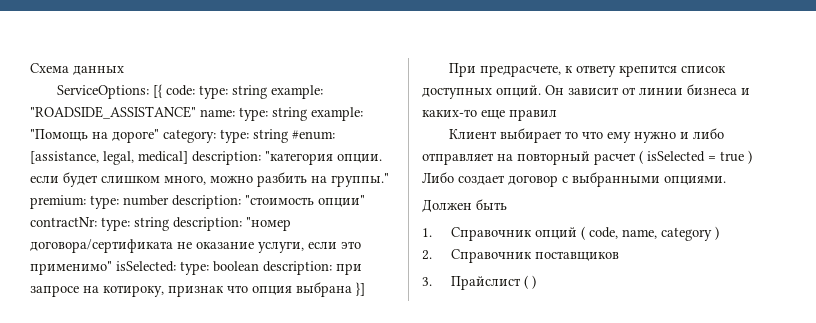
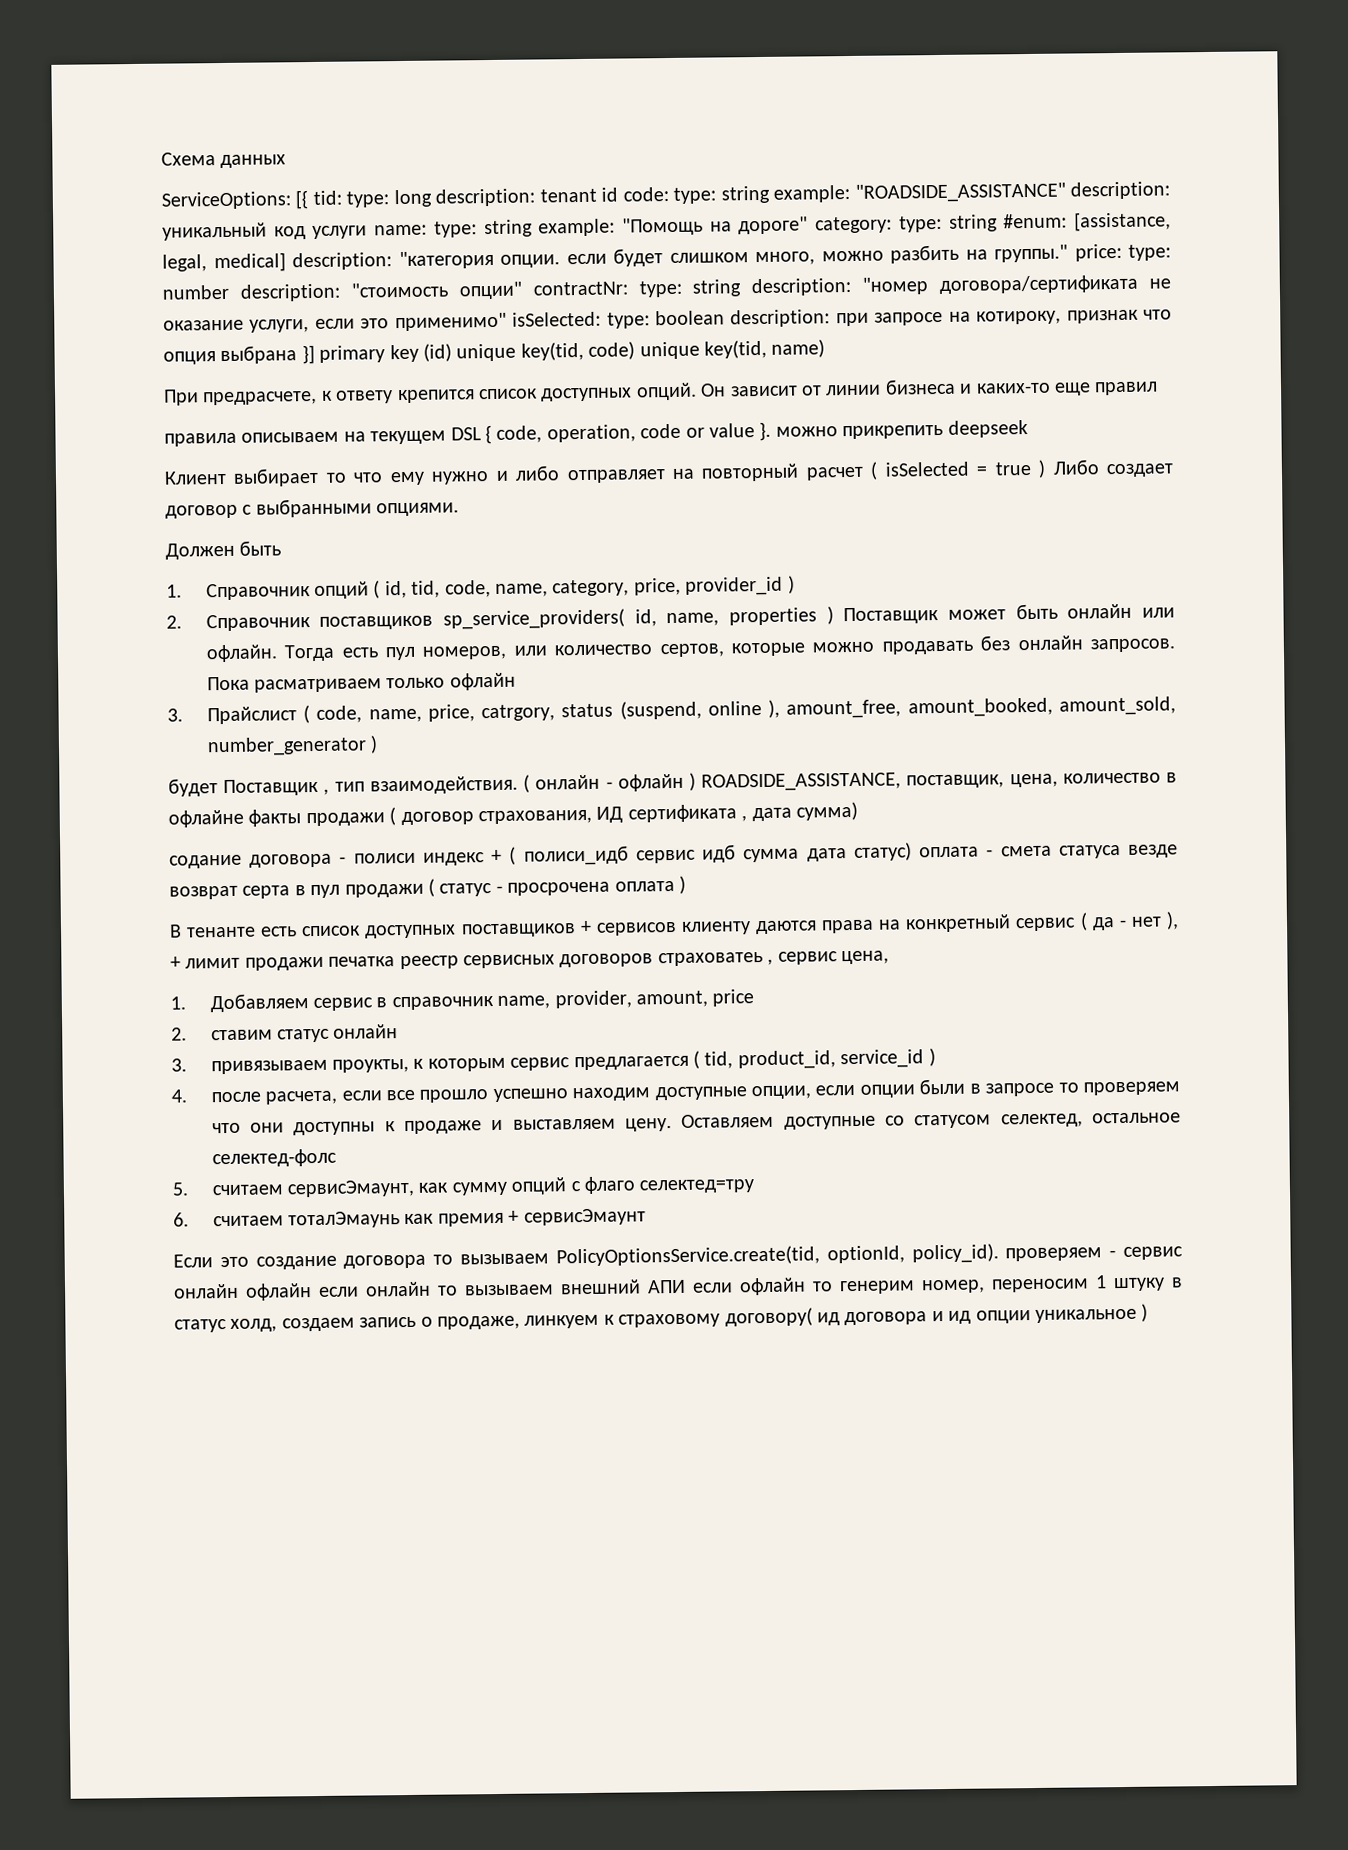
- [{ code:
+ [{ tid: type: long description: tenant id code:
- "ROADSIDE_ASSISTANCE" name:
+ "ROADSIDE_ASSISTANCE" description: уникальный код услуги name:
- "категория опции. если будет слишком много, можно разбить на группы." premium:
+ "категория опции. если будет слишком много, можно разбить на группы." price:
- при запросе на котироку, признак что опция выбрана }]
+ при запросе на котироку, признак что опция выбрана }] primary key (id) unique key(tid, code) unique key(tid, name)
+ правила описываем на текущем DSL { code, operation, code or value }. можно прикрепить deepseek
- 1. Справочник опций ( code, name, category )
- 2. Справочник поставщиков
- 3. Прайслист ( )
+ 1. Справочник опций ( id, tid, code, name, category, price, provider_id )
+ 2. Справочник поставщиков sp_service_providers( id, name, properties ) Поставщик может быть онлайн или офлайн. Тогда есть пул номеров, или количество сертов, которые можно продавать без онлайн запросов. Пока расматриваем только офлайн
+ 3. Прайслист ( code, name, price, catrgory, status (suspend, online ), amount_free, amount_booked, amount_sold, number_generator )
+ будет Поставщик , тип взаимодействия. ( онлайн - офлайн ) ROADSIDE_ASSISTANCE, поставщик, цена, количество в офлайне факты продажи ( договор страхования, ИД сертификата , дата сумма)
+ содание договора - полиси индекс + ( полиси_идб сервис идб сумма дата статус) оплата - смета статуса везде возврат серта в пул продажи ( статус - просрочена оплата )
+ В тенанте есть список доступных поставщиков + сервисов клиенту даются права на конкретный сервис ( да - нет ), + лимит продажи печатка реестр сервисных договоров страховатеь , сервис цена,
+ 1. Добавляем сервис в справочник name, provider, amount, price
+ 2. ставим статус онлайн
+ 3. привязываем проукты, к которым сервис предлагается ( tid, product_id, service_id )
+ 4. после расчета, если все прошло успешно находим доступные опции, если опции были в запросе то проверяем что они доступны к продаже и выставляем цену. Оставляем доступные со статусом селектед, остальное селектед-фолс
+ 5. считаем сервисЭмаунт, как сумму опций с флаго селектед=тру
+ 6. считаем тоталЭмаунь как премия + сервисЭмаунт
+ Если это создание договора то вызываем PolicyOptionsService.create(tid, optionId, policy_id). проверяем - сервис онлайн офлайн если онлайн то вызываем внешний АПИ если офлайн то генерим номер, переносим 1 штуку в статус холд, создаем запись о продаже, линкуем к страховому договору( ид договора и ид опции уникальное )

